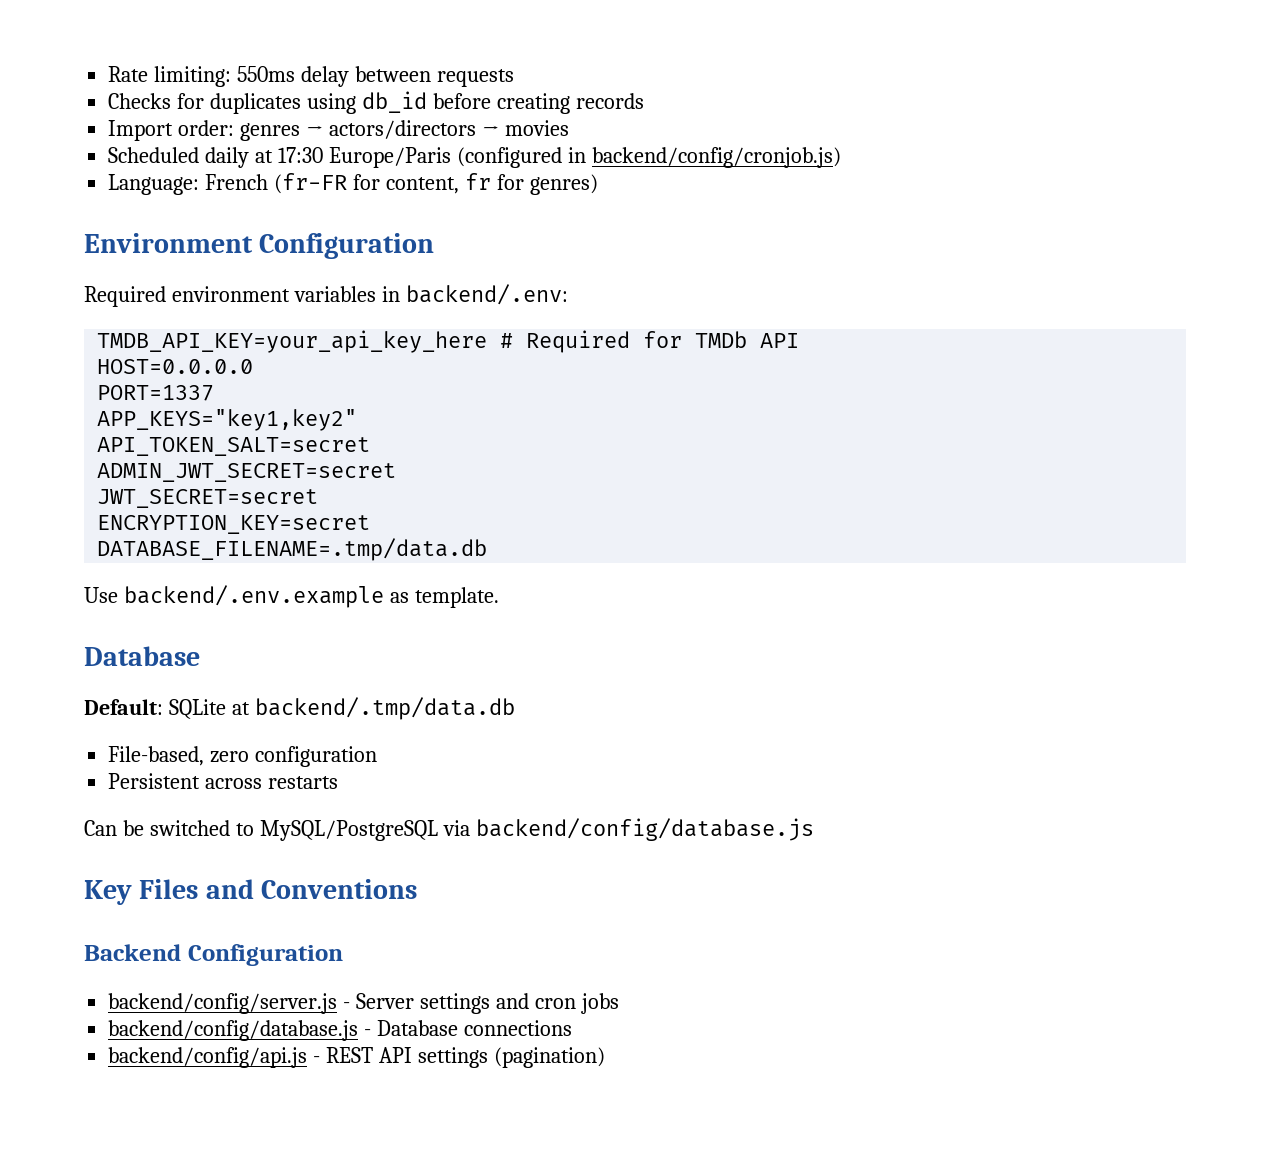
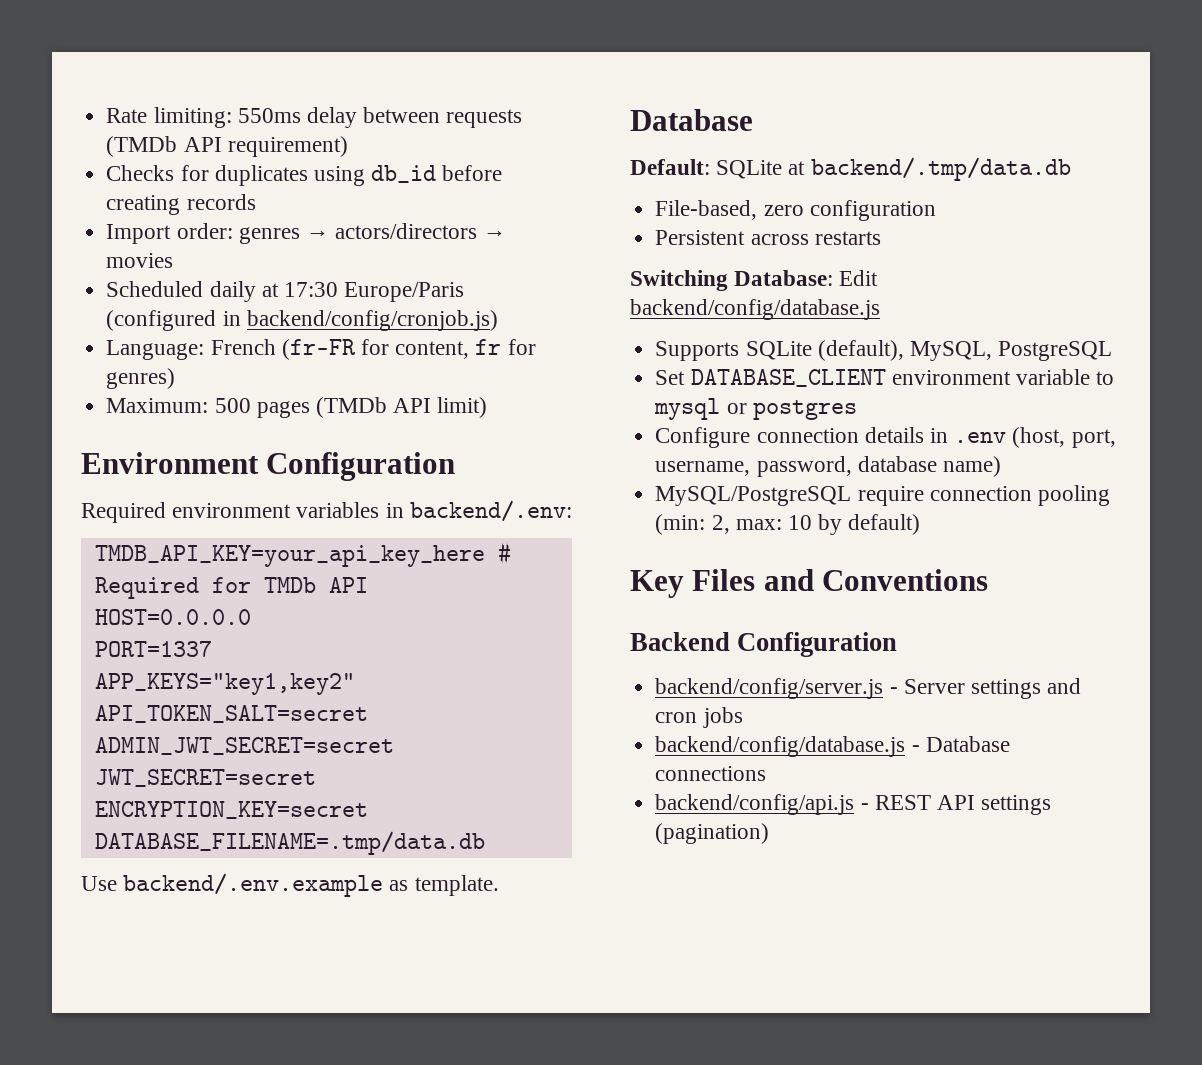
- Rate limiting: 550ms delay between requests
+ Rate limiting: 550ms delay between requests (TMDb API requirement)
+ Maximum: 500 pages (TMDb API limit)
- Can be switched to MySQL/PostgreSQL via backend/config/database.js
+ Switching Database: Edit backend/config/database.js
+ Supports SQLite (default), MySQL, PostgreSQL
+ Set DATABASE_CLIENT environment variable to mysql or postgres
+ Configure connection details in .env (host, port, username, password, database name)
+ MySQL/PostgreSQL require connection pooling (min: 2, max: 10 by default)

